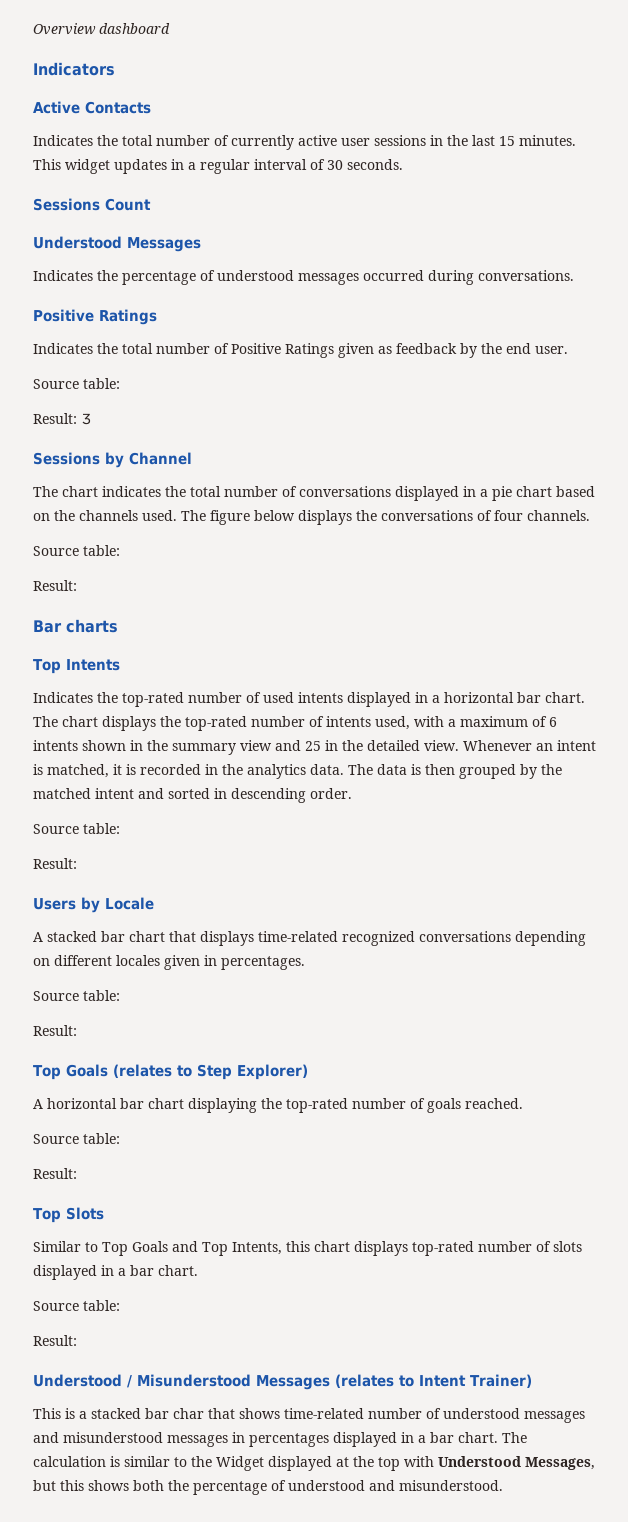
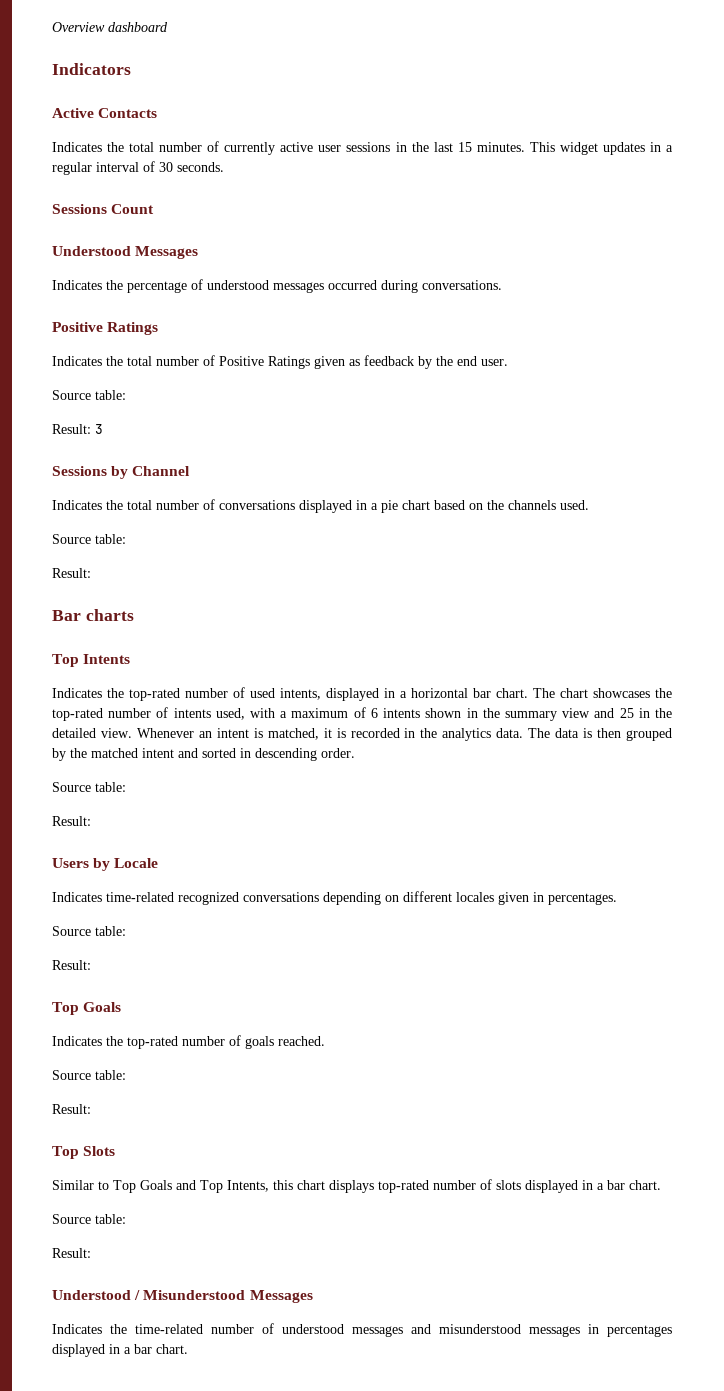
- The chart indicates the total number of conversations displayed in a pie chart based on the channels used. The figure below displays the conversations of four channels.
+ Indicates the total number of conversations displayed in a pie chart based on the channels used.
- Indicates the top-rated number of used intents displayed in a horizontal bar chart.
+ Indicates the top-rated number of used intents, displayed in a horizontal bar chart.
- The chart displays the top-rated number of intents used, with a maximum of 6 intents shown in the summary view and 25 in the detailed view.
+ The chart showcases the top-rated number of intents used, with a maximum of 6 intents shown in the summary view and 25 in the detailed view.
- A stacked bar chart that displays time-related recognized conversations depending on different locales given in percentages.
+ Indicates time-related recognized conversations depending on different locales given in percentages.
  Source table:
  Result:
- Top Goals (relates to Step Explorer)
- A horizontal bar chart displaying the top-rated number of goals reached.
+ Top Goals
+ Indicates the top-rated number of goals reached.
- Understood / Misunderstood Messages (relates to Intent Trainer)
- This is a stacked bar char that shows time-related number of understood messages and misunderstood messages in percentages displayed in a bar chart. The calculation is similar to the Widget displayed at the top with Understood Messages, but this shows both the percentage of understood and misunderstood.
+ Understood / Misunderstood Messages
+ Indicates the time-related number of understood messages and misunderstood messages in percentages displayed in a bar chart.

